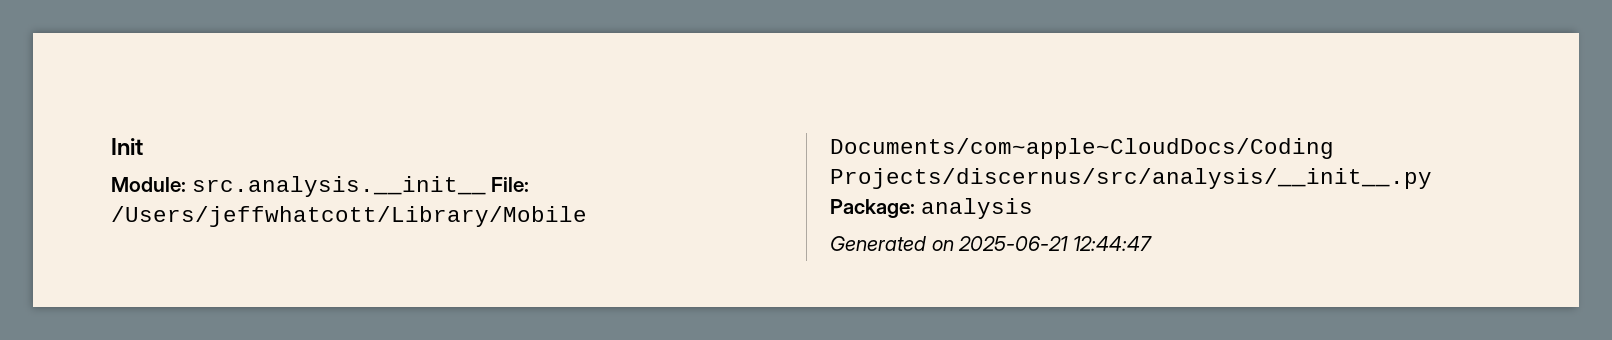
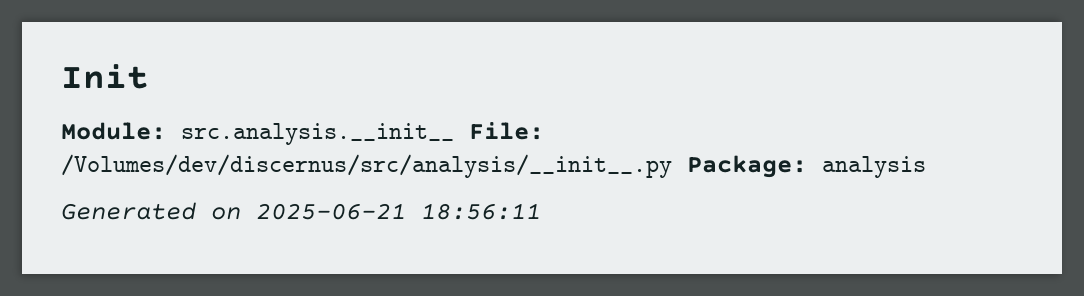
- Module: src.analysis.__init__ File: /Users/jeffwhatcott/Library/Mobile Documents/com~apple~CloudDocs/Coding Projects/discernus/src/analysis/__init__.py Package: analysis
+ Module: src.analysis.__init__ File: /Volumes/dev/discernus/src/analysis/__init__.py Package: analysis
- Generated on 2025-06-21 12:44:47
+ Generated on 2025-06-21 18:56:11

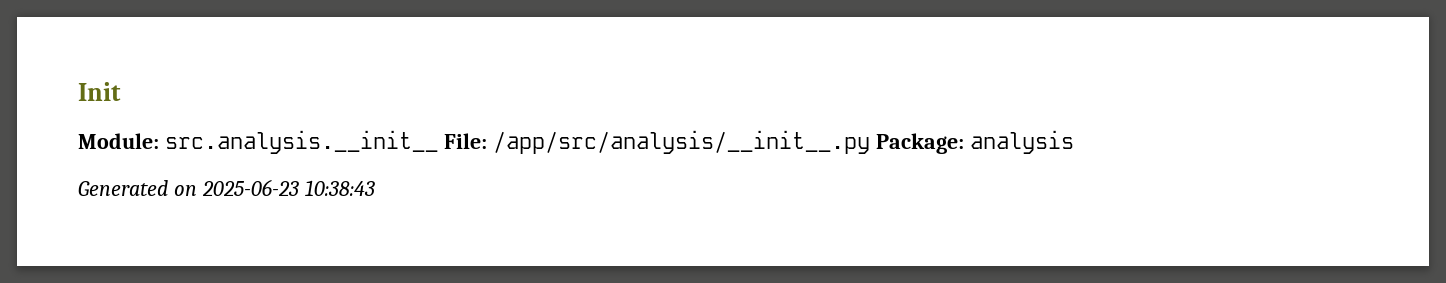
- Module: src.analysis.__init__ File: /Volumes/dev/discernus/src/analysis/__init__.py Package: analysis
+ Module: src.analysis.__init__ File: /app/src/analysis/__init__.py Package: analysis
- Generated on 2025-06-21 18:56:11
+ Generated on 2025-06-23 10:38:43

